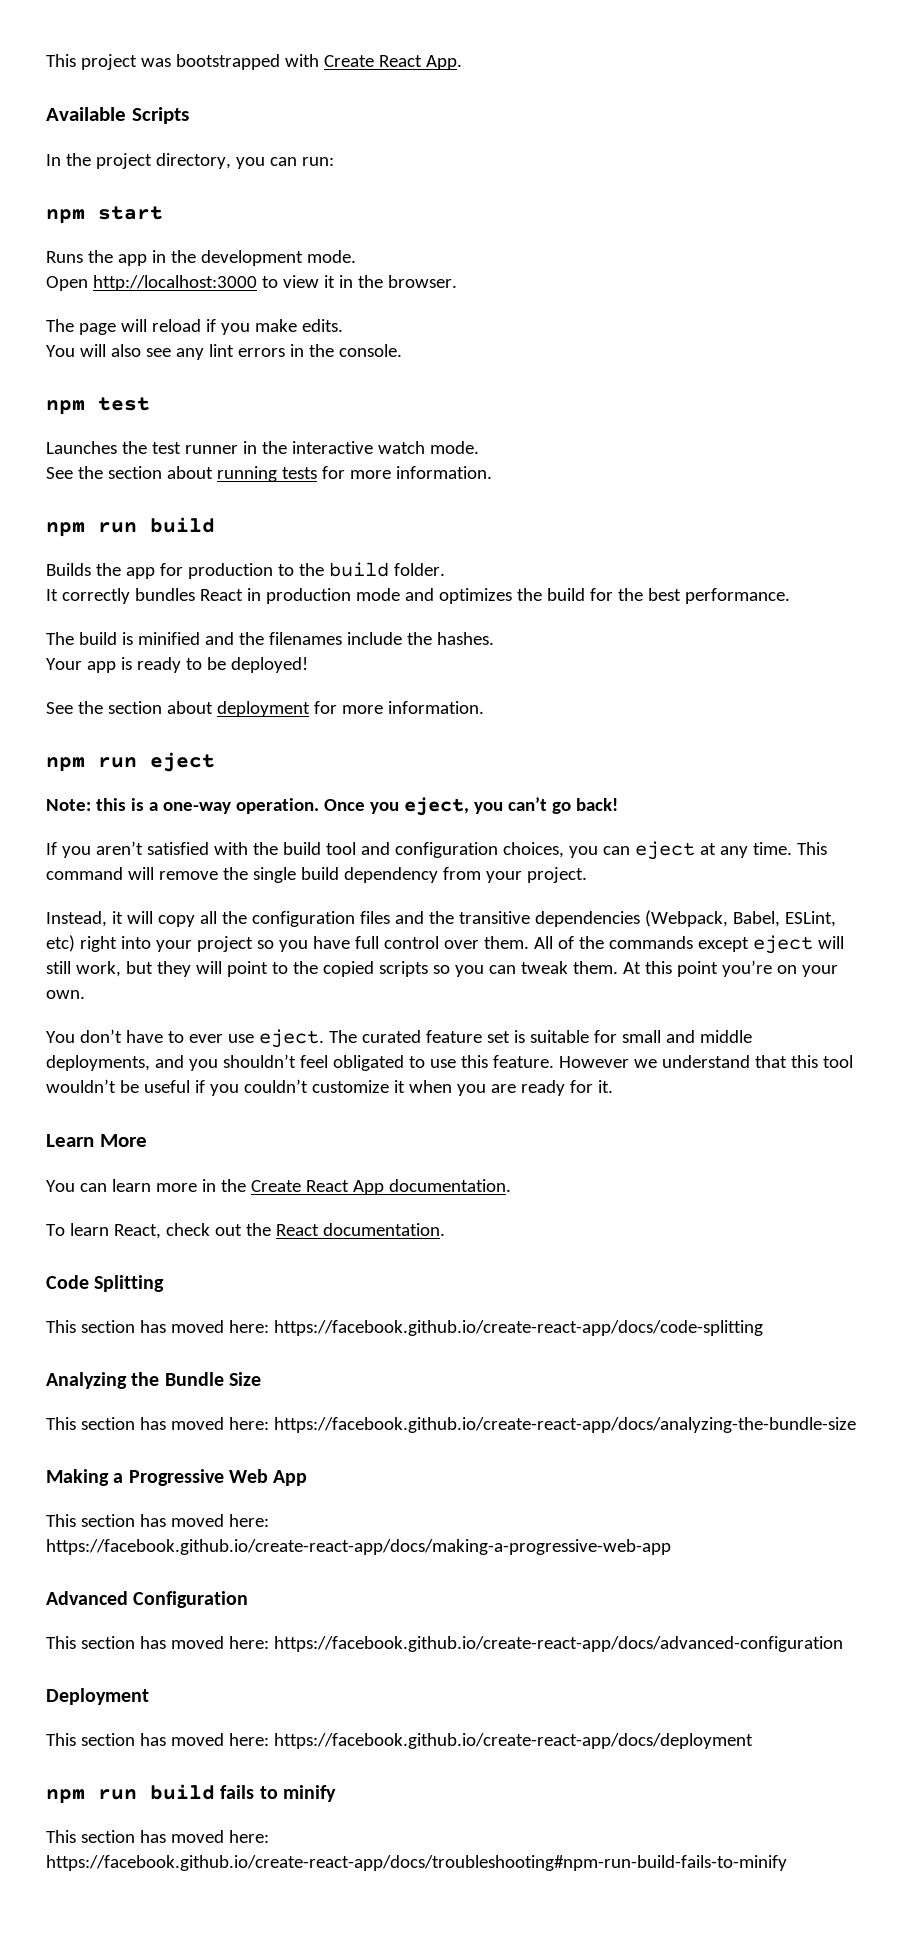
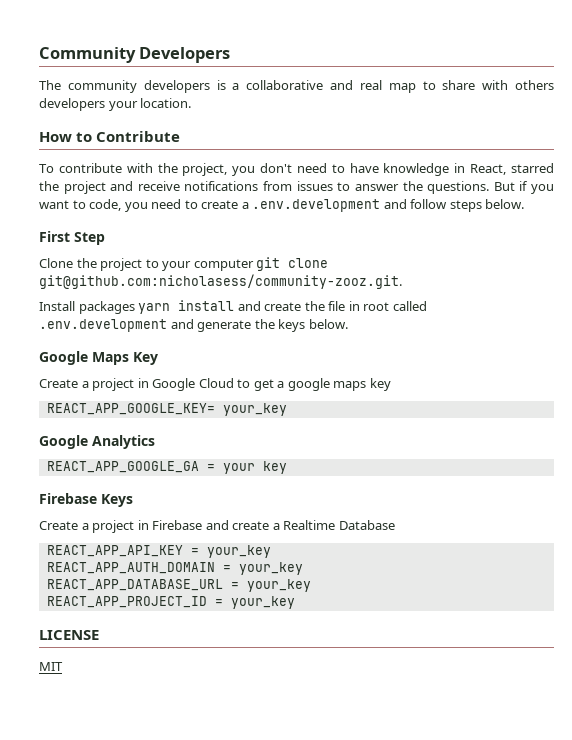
- This project was bootstrapped with Create React App.
- Available Scripts
- In the project directory, you can run:
- npm start
- Runs the app in the development mode.
- Open http://localhost:3000 to view it in the browser.
- The page will reload if you make edits.
- You will also see any lint errors in the console.
- npm test
- Launches the test runner in the interactive watch mode.
- See the section about running tests for more information.
- npm run build
- Builds the app for production to the build folder.
- It correctly bundles React in production mode and optimizes the build for the best performance.
- The build is minified and the filenames include the hashes.
- Your app is ready to be deployed!
- See the section about deployment for more information.
- npm run eject
- Note: this is a one-way operation. Once you eject, you can’t go back!
- If you aren’t satisfied with the build tool and configuration choices, you can eject at any time. This command will remove the single build dependency from your project.
- Instead, it will copy all the configuration files and the transitive dependencies (Webpack, Babel, ESLint, etc) right into your project so you have full control over them. All of the commands except eject will still work, but they will point to the copied scripts so you can tweak them. At this point you’re on your own.
- You don’t have to ever use eject. The curated feature set is suitable for small and middle deployments, and you shouldn’t feel obligated to use this feature. However we understand that this tool wouldn’t be useful if you couldn’t customize it when you are ready for it.
- Learn More
- You can learn more in the Create React App documentation.
- To learn React, check out the React documentation.
- Code Splitting
- This section has moved here: https://facebook.github.io/create-react-app/docs/code-splitting
- Analyzing the Bundle Size
- This section has moved here: https://facebook.github.io/create-react-app/docs/analyzing-the-bundle-size
- Making a Progressive Web App
- This section has moved here: https://facebook.github.io/create-react-app/docs/making-a-progressive-web-app
- Advanced Configuration
- This section has moved here: https://facebook.github.io/create-react-app/docs/advanced-configuration
- Deployment
- This section has moved here: https://facebook.github.io/create-react-app/docs/deployment
- npm run build fails to minify
- This section has moved here: https://facebook.github.io/create-react-app/docs/troubleshooting#npm-run-build-fails-to-minify
+ Community Developers
+ The community developers is a collaborative and real map to share with others developers your location.
+ How to Contribute
+ To contribute with the project, you don't need to have knowledge in React, starred the project and receive notifications from issues to answer the questions. But if you want to code, you need to create a .env.development and follow steps below.
+ First Step
+ Clone the project to your computer git clone git@github.com:nicholasess/community-zooz.git.
+ Install packages yarn install and create the file in root called .env.development and generate the keys below.
+ Google Maps Key
+ Create a project in Google Cloud to get a google maps key
+ REACT_APP_GOOGLE_KEY= your_key
+ Google Analytics
+ REACT_APP_GOOGLE_GA = your key
+ Firebase Keys
+ Create a project in Firebase and create a Realtime Database
+ REACT_APP_API_KEY = your_key
+ REACT_APP_AUTH_DOMAIN = your_key
+ REACT_APP_DATABASE_URL = your_key
+ REACT_APP_PROJECT_ID = your_key
+ LICENSE
+ MIT

